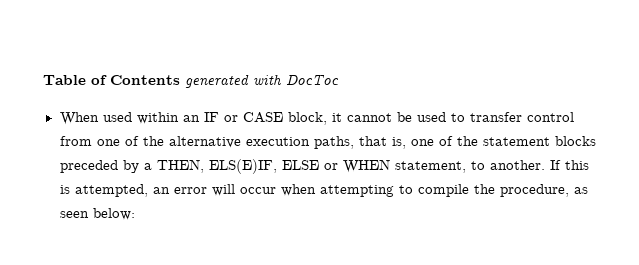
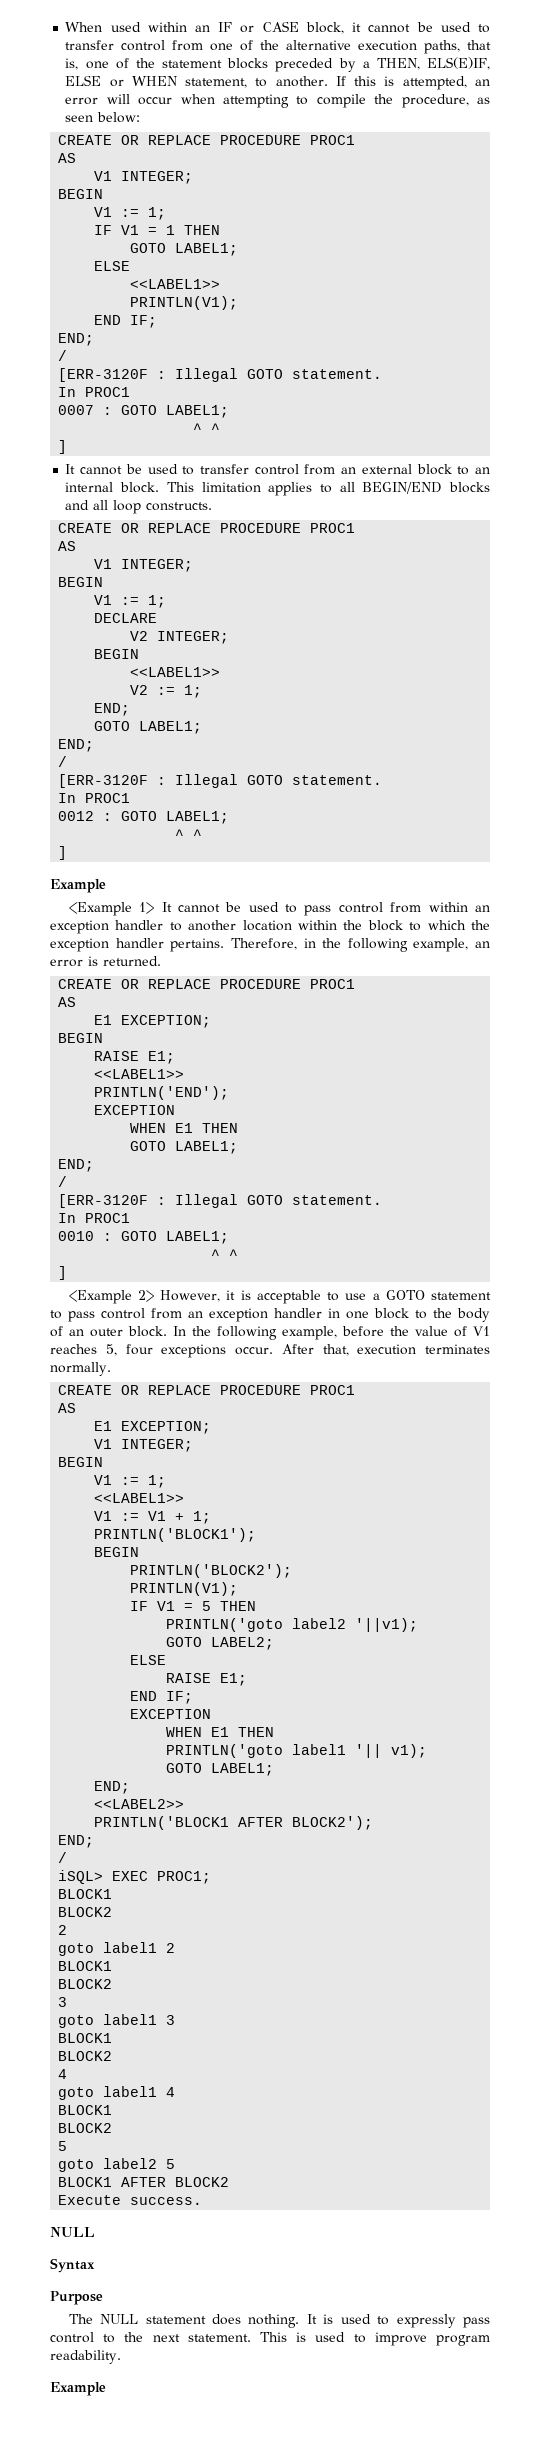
- Table of Contents generated with DocToc
  If this is attempted, an error will occur when attempting to compile the procedure, as seen below:
+ CREATE OR REPLACE PROCEDURE PROC1
+ AS
+ V1 INTEGER;
+ BEGIN
+ V1 := 1;
+ IF V1 = 1 THEN
+ GOTO LABEL1;
+ ELSE
+ <<LABEL1>>
+ PRINTLN(V1);
+ END IF;
+ END;
+ /
+ [ERR-3120F : Illegal GOTO statement.
+ In PROC1
+ 0007 : GOTO LABEL1;
+ ^ ^
+ ]
+ It cannot be used to transfer control from an external block to an internal block. This limitation applies to all BEGIN/END blocks and all loop constructs.
+ CREATE OR REPLACE PROCEDURE PROC1
+ AS
+ V1 INTEGER;
+ BEGIN
+ V1 := 1;
+ DECLARE
+ V2 INTEGER;
+ BEGIN
+ <<LABEL1>>
+ V2 := 1;
+ END;
+ GOTO LABEL1;
+ END;
+ /
+ [ERR-3120F : Illegal GOTO statement.
+ In PROC1
+ 0012 : GOTO LABEL1;
+ ^ ^
+ ]
+ Example
+ <Example 1> It cannot be used to pass control from within an exception handler to another location within the block to which the exception handler pertains. Therefore, in the following example, an error is returned.
+ CREATE OR REPLACE PROCEDURE PROC1
+ AS
+ E1 EXCEPTION;
+ BEGIN
+ RAISE E1;
+ <<LABEL1>>
+ PRINTLN('END');
+ EXCEPTION
+ WHEN E1 THEN
+ GOTO LABEL1;
+ END;
+ /
+ [ERR-3120F : Illegal GOTO statement.
+ In PROC1
+ 0010 : GOTO LABEL1;
+ ^ ^
+ ]
+ <Example 2> However, it is acceptable to use a GOTO statement to pass control from an exception handler in one block to the body of an outer block. In the following example, before the value of V1 reaches 5, four exceptions occur. After that, execution terminates normally.
+ CREATE OR REPLACE PROCEDURE PROC1
+ AS
+ E1 EXCEPTION;
+ V1 INTEGER;
+ BEGIN
+ V1 := 1;
+ <<LABEL1>>
+ V1 := V1 + 1;
+ PRINTLN('BLOCK1');
+ BEGIN
+ PRINTLN('BLOCK2');
+ PRINTLN(V1);
+ IF V1 = 5 THEN
+ PRINTLN('goto label2 '||v1);
+ GOTO LABEL2;
+ ELSE
+ RAISE E1;
+ END IF;
+ EXCEPTION
+ WHEN E1 THEN
+ PRINTLN('goto label1 '|| v1);
+ GOTO LABEL1;
+ END;
+ <<LABEL2>>
+ PRINTLN('BLOCK1 AFTER BLOCK2');
+ END;
+ /
+ iSQL> EXEC PROC1;
+ BLOCK1
+ BLOCK2
+ 2
+ goto label1 2
+ BLOCK1
+ BLOCK2
+ 3
+ goto label1 3
+ BLOCK1
+ BLOCK2
+ 4
+ goto label1 4
+ BLOCK1
+ BLOCK2
+ 5
+ goto label2 5
+ BLOCK1 AFTER BLOCK2
+ Execute success.
+ NULL
+ Syntax
+ Purpose
+ The NULL statement does nothing. It is used to expressly pass control to the next statement. This is used to improve program readability.
+ Example

